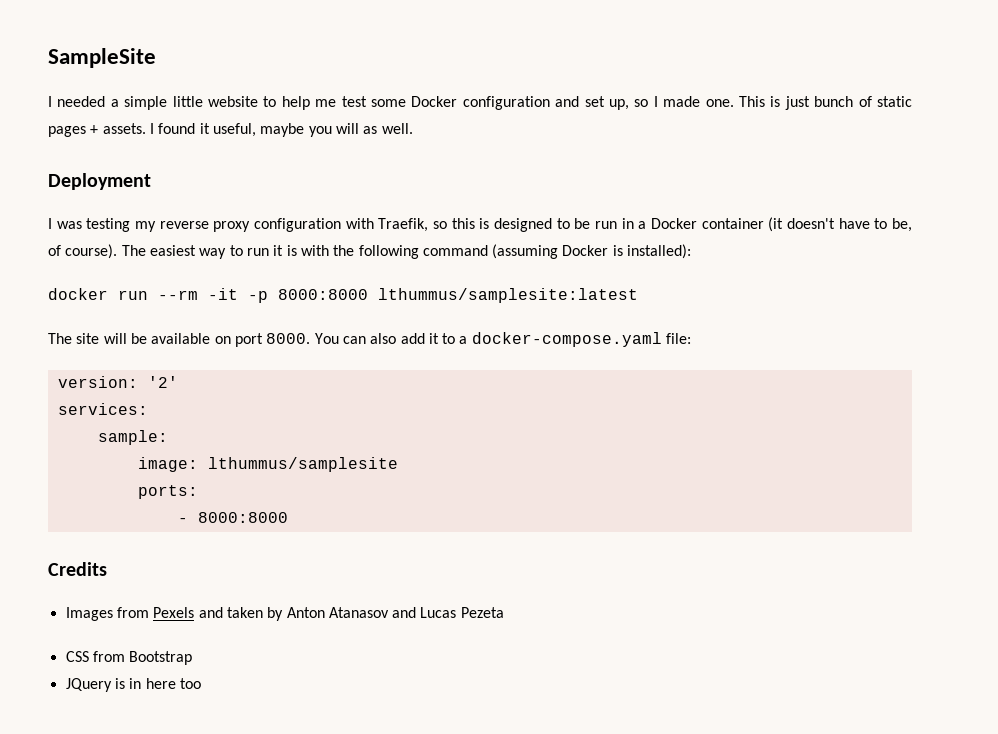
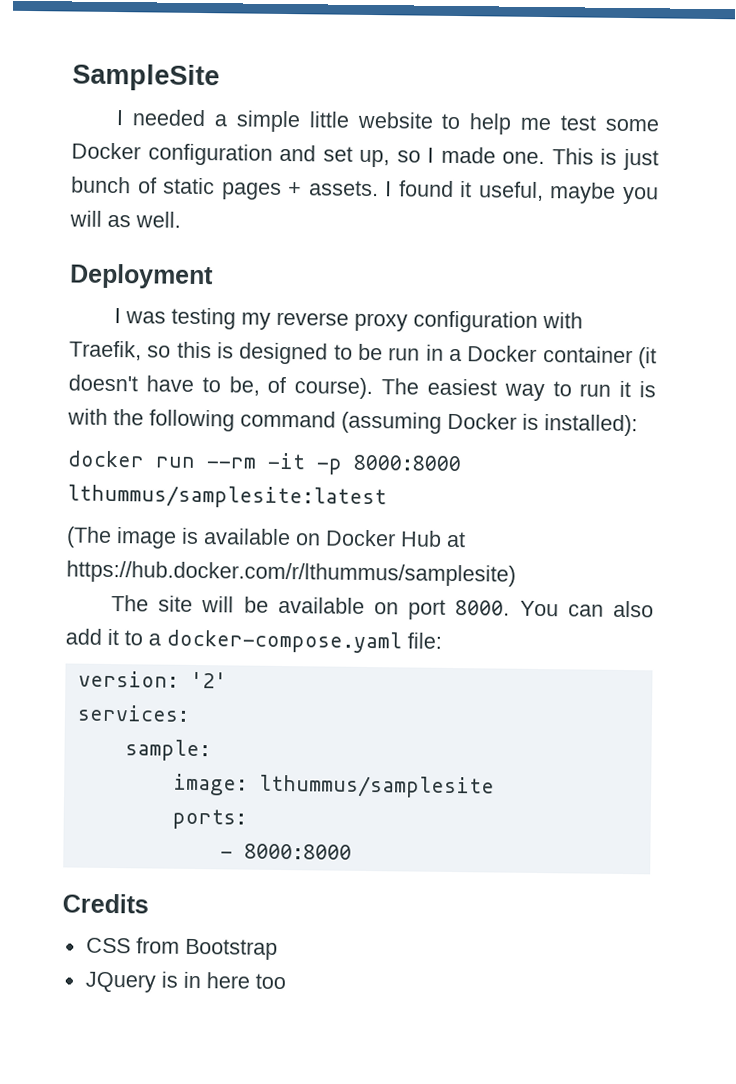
+ (The image is available on Docker Hub at https://hub.docker.com/r/lthummus/samplesite)
- Images from Pexels and taken by Anton Atanasov and Lucas Pezeta

